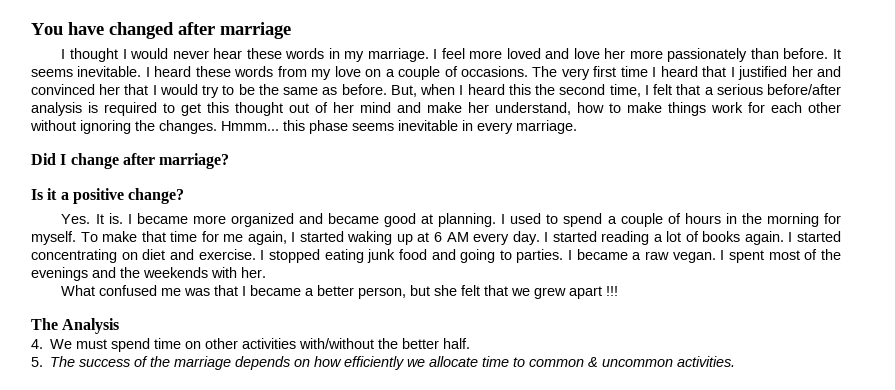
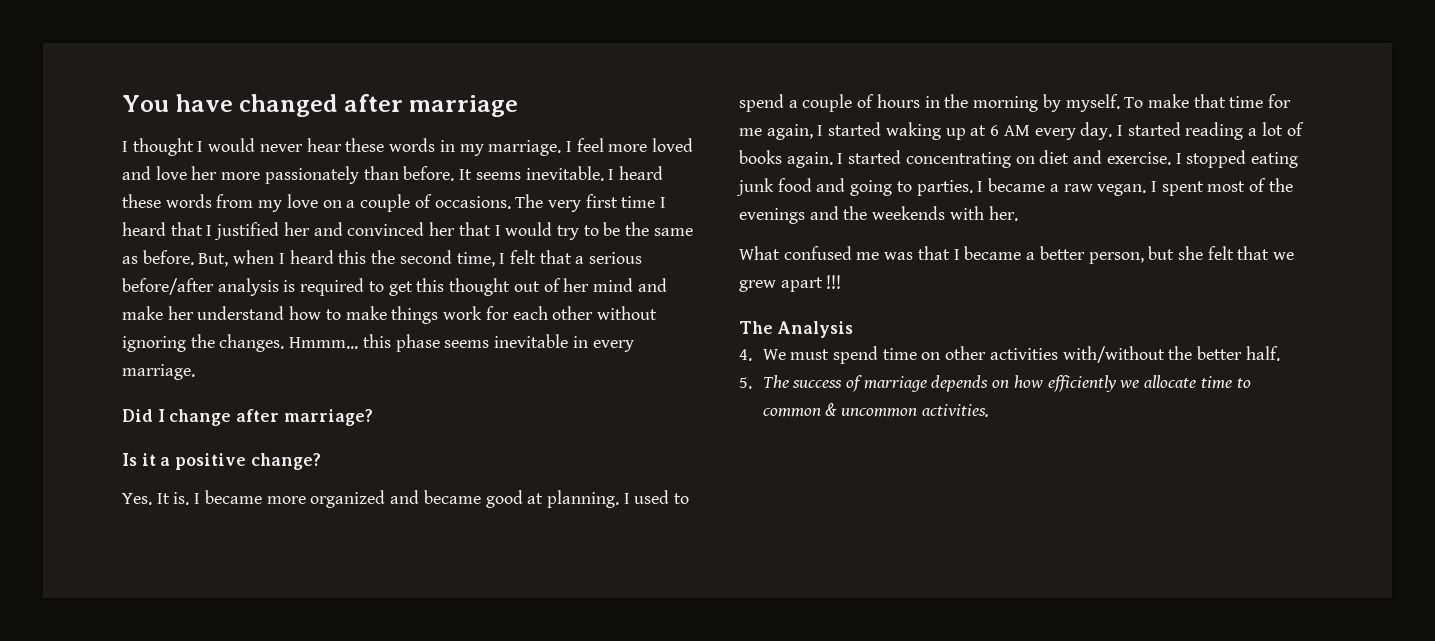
- But, when I heard this the second time, I felt that a serious before/after analysis is required to get this thought out of her mind and make her understand, how to make things work for each other without ignoring the changes.
+ But, when I heard this the second time, I felt that a serious before/after analysis is required to get this thought out of her mind and make her understand how to make things work for each other without ignoring the changes.
- I used to spend a couple of hours in the morning for myself.
+ I used to spend a couple of hours in the morning by myself.
- 5. The success of the marriage depends on how efficiently we allocate time to common & uncommon activities.
+ 5. The success of marriage depends on how efficiently we allocate time to common & uncommon activities.

